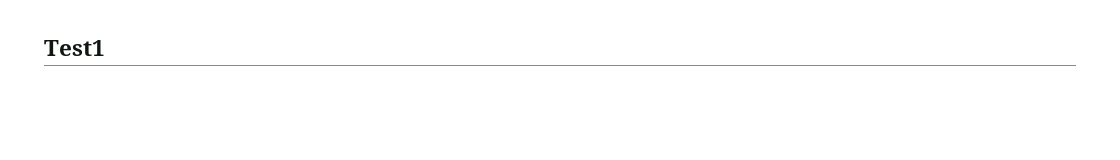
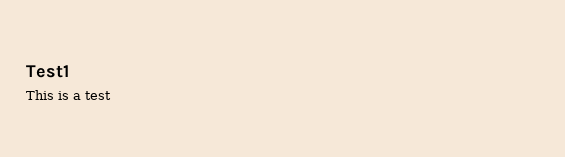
+ This is a test

